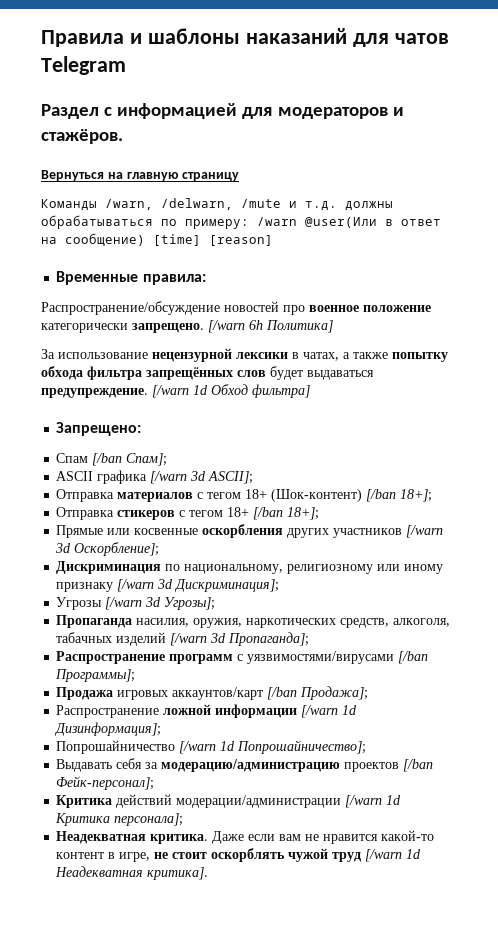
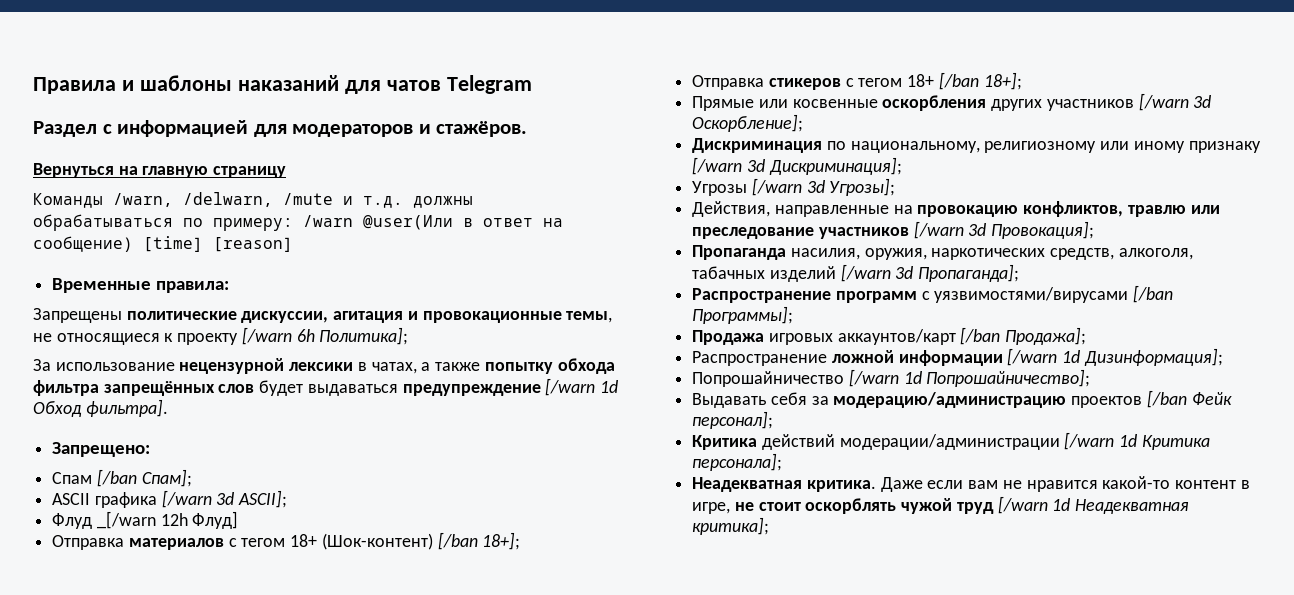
- Распространение/обсуждение новостей про военное положение категорически запрещено. [/warn 6h Политика]
+ Запрещены политические дискуссии, агитация и провокационные темы, не относящиеся к проекту [/warn 6h Политика];
- За использование нецензурной лексики в чатах, а также попытку обхода фильтра запрещённых слов будет выдаваться предупреждение. [/warn 1d Обход фильтра]
+ За использование нецензурной лексики в чатах, а также попытку обхода фильтра запрещённых слов будет выдаваться предупреждение [/warn 1d Обход фильтра].
+ Флуд _[/warn 12h Флуд]
+ Действия, направленные на провокацию конфликтов, травлю или преследование участников [/warn 3d Провокация];
- Выдавать себя за модерацию/администрацию проектов [/ban Фейк-персонал];
+ Выдавать себя за модерацию/администрацию проектов [/ban Фейк персонал];
- Даже если вам не нравится какой-то контент в игре, не стоит оскорблять чужой труд [/warn 1d Неадекватная критика].
+ Даже если вам не нравится какой-то контент в игре, не стоит оскорблять чужой труд [/warn 1d Неадекватная критика];

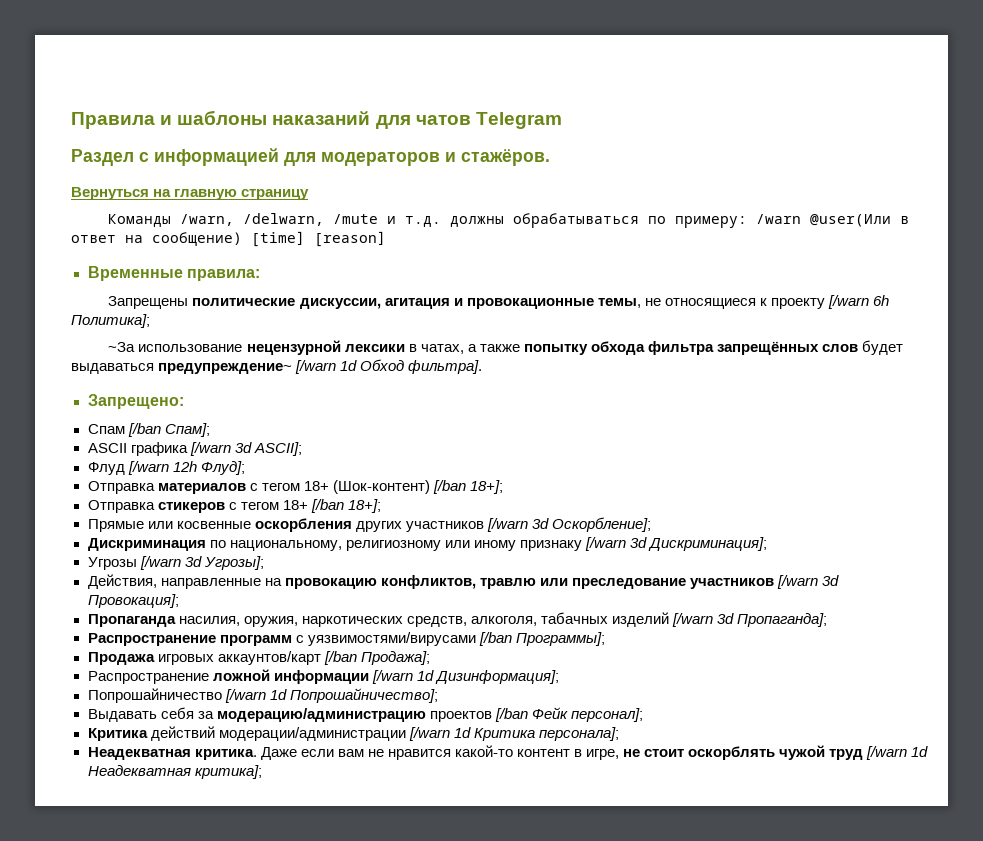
- За использование нецензурной лексики в чатах, а также попытку обхода фильтра запрещённых слов будет выдаваться предупреждение [/warn 1d Обход фильтра].
+ ~За использование нецензурной лексики в чатах, а также попытку обхода фильтра запрещённых слов будет выдаваться предупреждение~ [/warn 1d Обход фильтра].
- Флуд _[/warn 12h Флуд]
+ Флуд [/warn 12h Флуд];

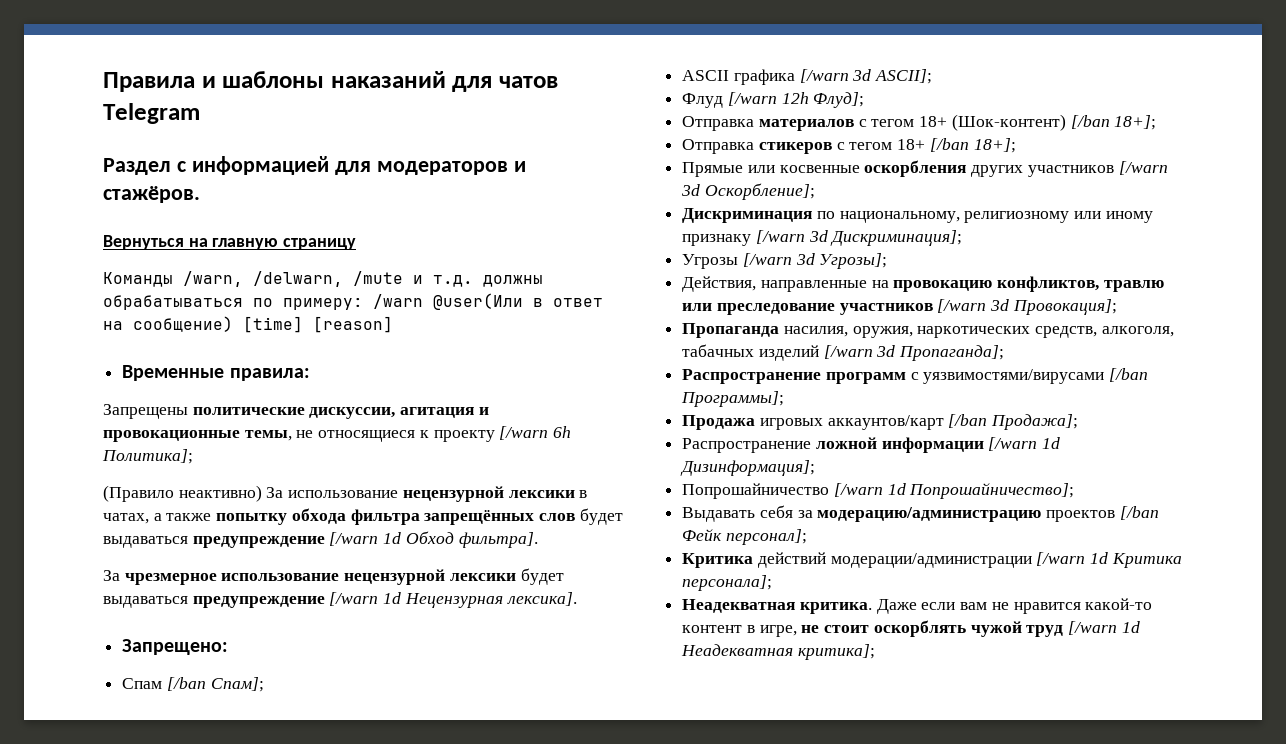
- ~За использование нецензурной лексики в чатах, а также попытку обхода фильтра запрещённых слов будет выдаваться предупреждение~ [/warn 1d Обход фильтра].
+ (Правило неактивно) За использование нецензурной лексики в чатах, а также попытку обхода фильтра запрещённых слов будет выдаваться предупреждение [/warn 1d Обход фильтра].
+ За чрезмерное использование нецензурной лексики будет выдаваться предупреждение [/warn 1d Нецензурная лексика].

